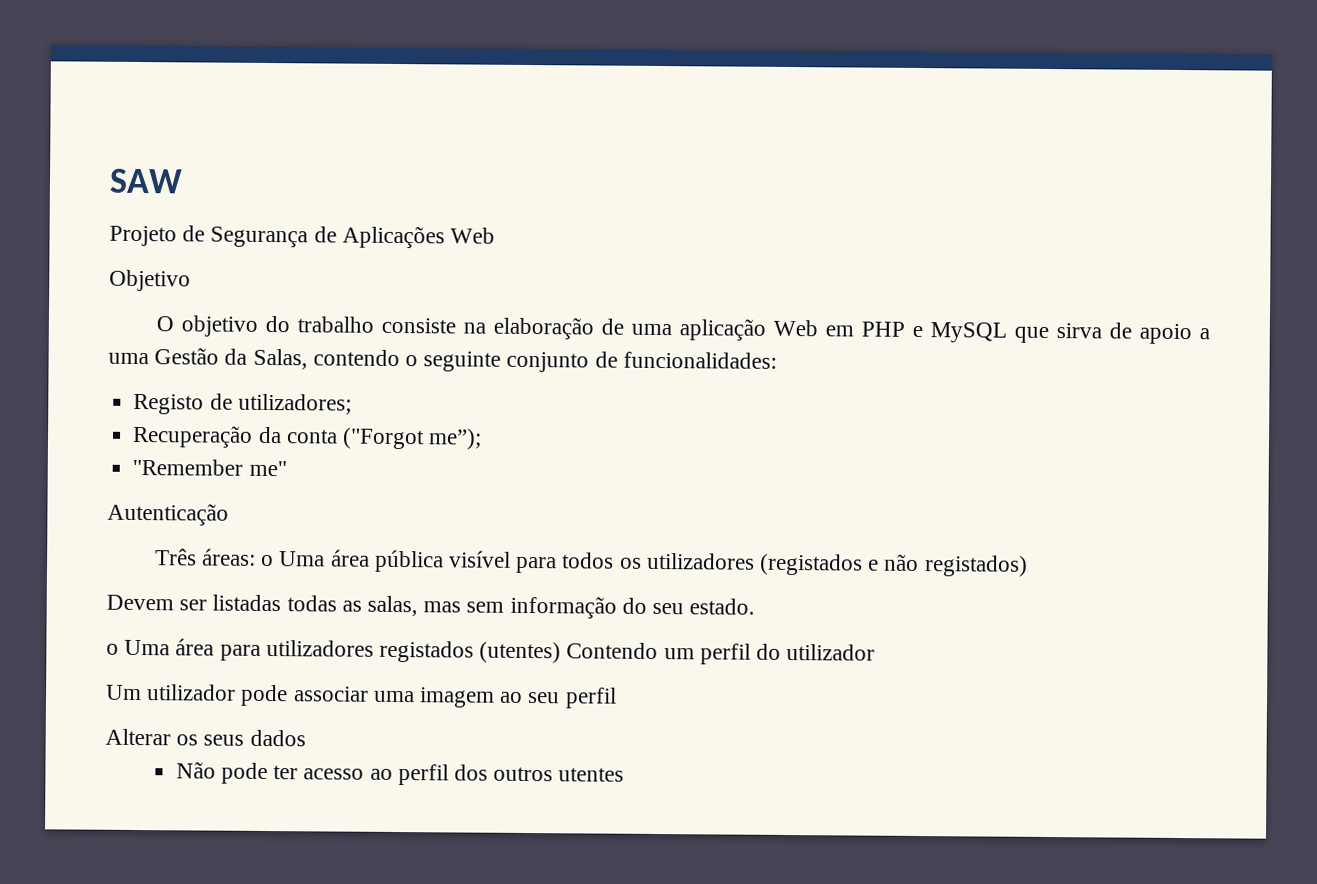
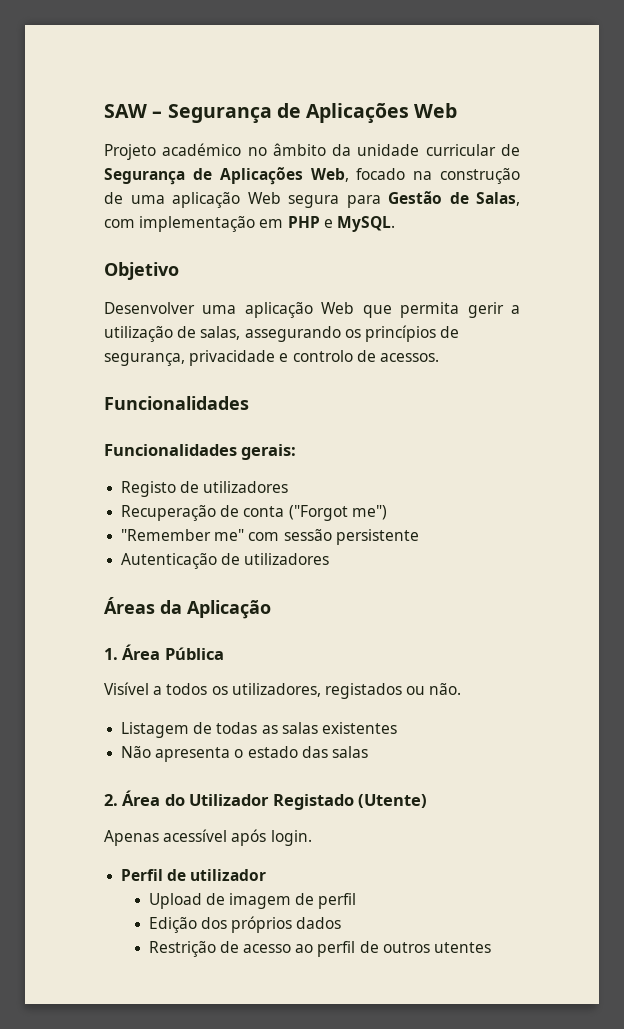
- SAW
- Projeto de Segurança de Aplicações Web
+ SAW – Segurança de Aplicações Web
+ Projeto académico no âmbito da unidade curricular de Segurança de Aplicações Web, focado na construção de uma aplicação Web segura para Gestão de Salas, com implementação em PHP e MySQL.
  Objetivo
- O objetivo do trabalho consiste na elaboração de uma aplicação Web em PHP e MySQL que sirva de apoio a uma Gestão da Salas, contendo o seguinte conjunto de funcionalidades:
+ Desenvolver uma aplicação Web que permita gerir a utilização de salas, assegurando os princípios de segurança, privacidade e controlo de acessos.
+ Funcionalidades
+ Funcionalidades gerais:
- Registo de utilizadores;
+ Registo de utilizadores
- Recuperação da conta ("Forgot me”);
+ Recuperação de conta ("Forgot me")
- "Remember me"
- Autenticação
- Três áreas: o Uma área pública visível para todos os utilizadores (registados e não registados)
- Devem ser listadas todas as salas, mas sem informação do seu estado.
- o Uma área para utilizadores registados (utentes) Contendo um perfil do utilizador
- Um utilizador pode associar uma imagem ao seu perfil
- Alterar os seus dados
- Não pode ter acesso ao perfil dos outros utentes
+ "Remember me" com sessão persistente
+ Autenticação de utilizadores
+ Áreas da Aplicação
+ 1. Área Pública
+ Visível a todos os utilizadores, registados ou não.
+ Listagem de todas as salas existentes
+ Não apresenta o estado das salas
+ 2. Área do Utilizador Registado (Utente)
+ Apenas acessível após login.
+ Perfil de utilizador
+ Upload de imagem de perfil
+ Edição dos próprios dados
+ Restrição de acesso ao perfil de outros utentes

